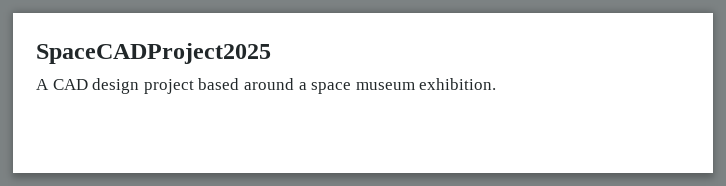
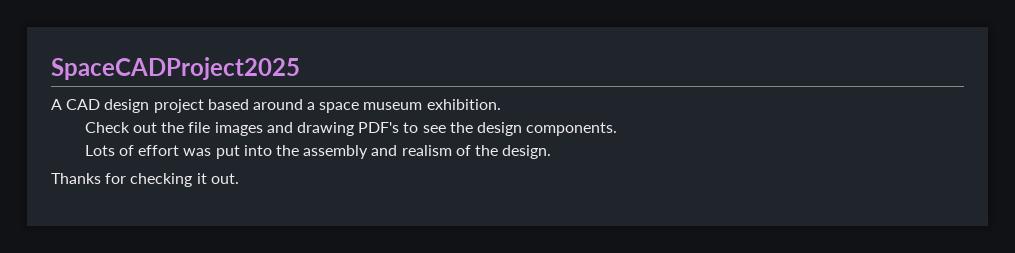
+ Check out the file images and drawing PDF's to see the design components.
+ Lots of effort was put into the assembly and realism of the design.
+ Thanks for checking it out.

